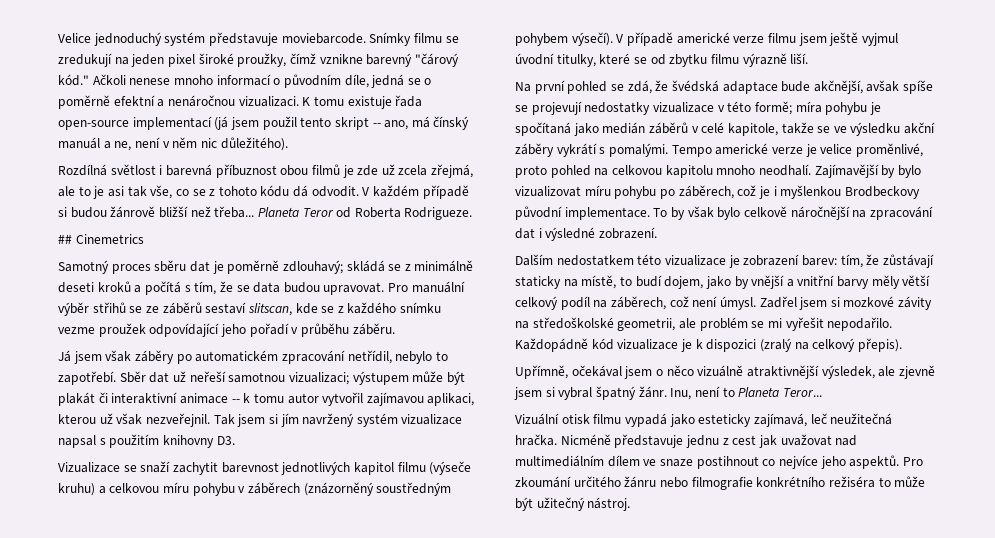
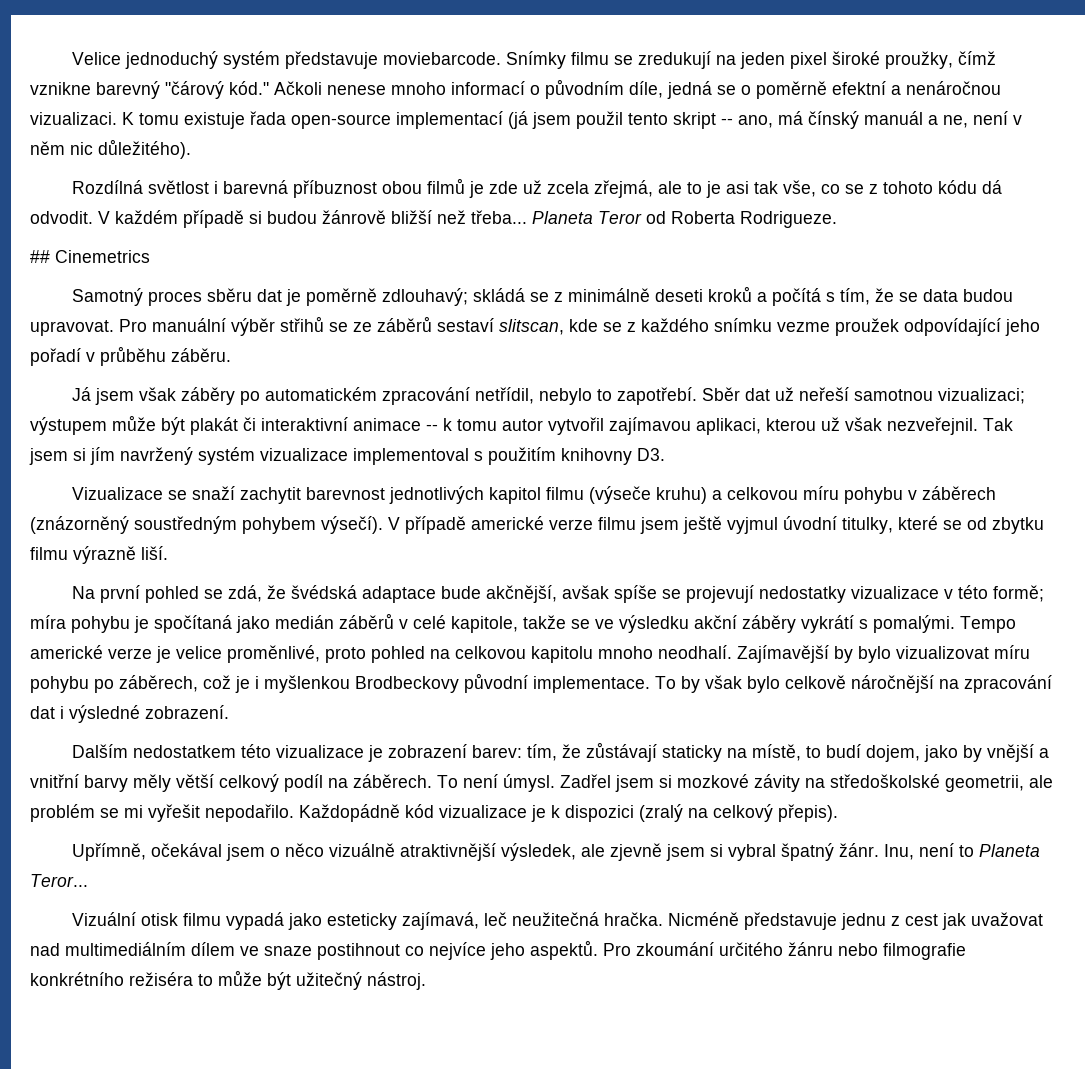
- Tak jsem si jím navržený systém vizualizace napsal s použitím knihovny D3.
+ Tak jsem si jím navržený systém vizualizace implementoval s použitím knihovny D3.
- Dalším nedostatkem této vizualizace je zobrazení barev: tím, že zůstávají staticky na místě, to budí dojem, jako by vnější a vnitřní barvy měly větší celkový podíl na záběrech, což není úmysl.
+ Dalším nedostatkem této vizualizace je zobrazení barev: tím, že zůstávají staticky na místě, to budí dojem, jako by vnější a vnitřní barvy měly větší celkový podíl na záběrech. To není úmysl.

